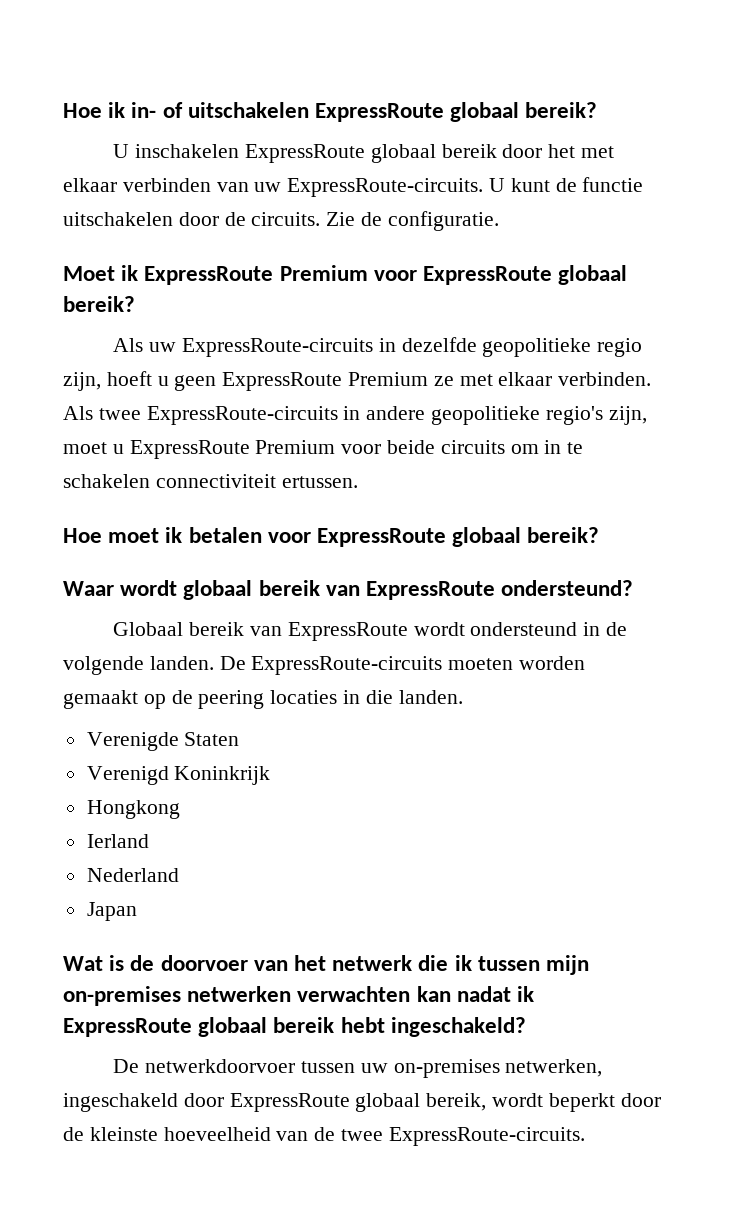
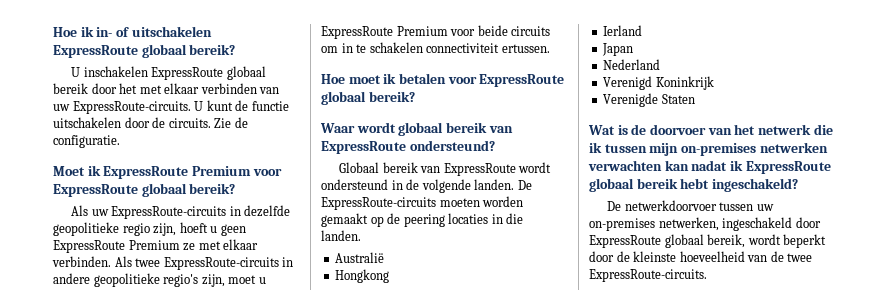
- Verenigde Staten
- Verenigd Koninkrijk
+ Australië
+ Japan
- Japan
+ Verenigd Koninkrijk
+ Verenigde Staten

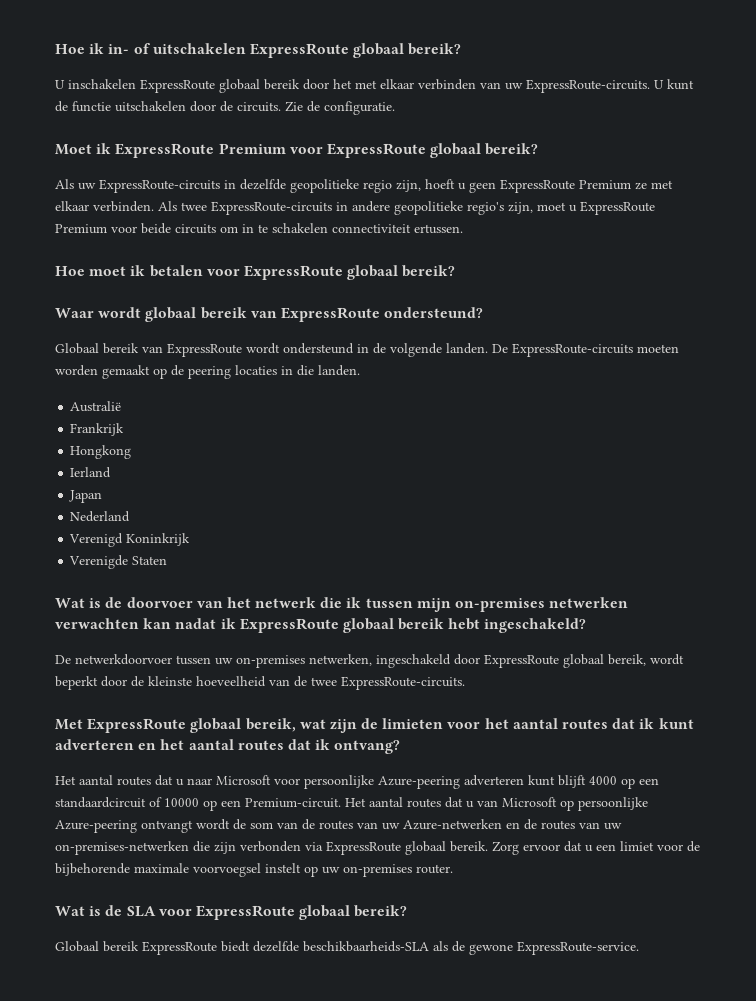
+ Frankrijk
+ Met ExpressRoute globaal bereik, wat zijn de limieten voor het aantal routes dat ik kunt adverteren en het aantal routes dat ik ontvang?
+ Het aantal routes dat u naar Microsoft voor persoonlijke Azure-peering adverteren kunt blijft 4000 op een standaardcircuit of 10000 op een Premium-circuit. Het aantal routes dat u van Microsoft op persoonlijke Azure-peering ontvangt wordt de som van de routes van uw Azure-netwerken en de routes van uw on-premises-netwerken die zijn verbonden via ExpressRoute globaal bereik. Zorg ervoor dat u een limiet voor de bijbehorende maximale voorvoegsel instelt op uw on-premises router.
+ Wat is de SLA voor ExpressRoute globaal bereik?
+ Globaal bereik ExpressRoute biedt dezelfde beschikbaarheids-SLA als de gewone ExpressRoute-service.

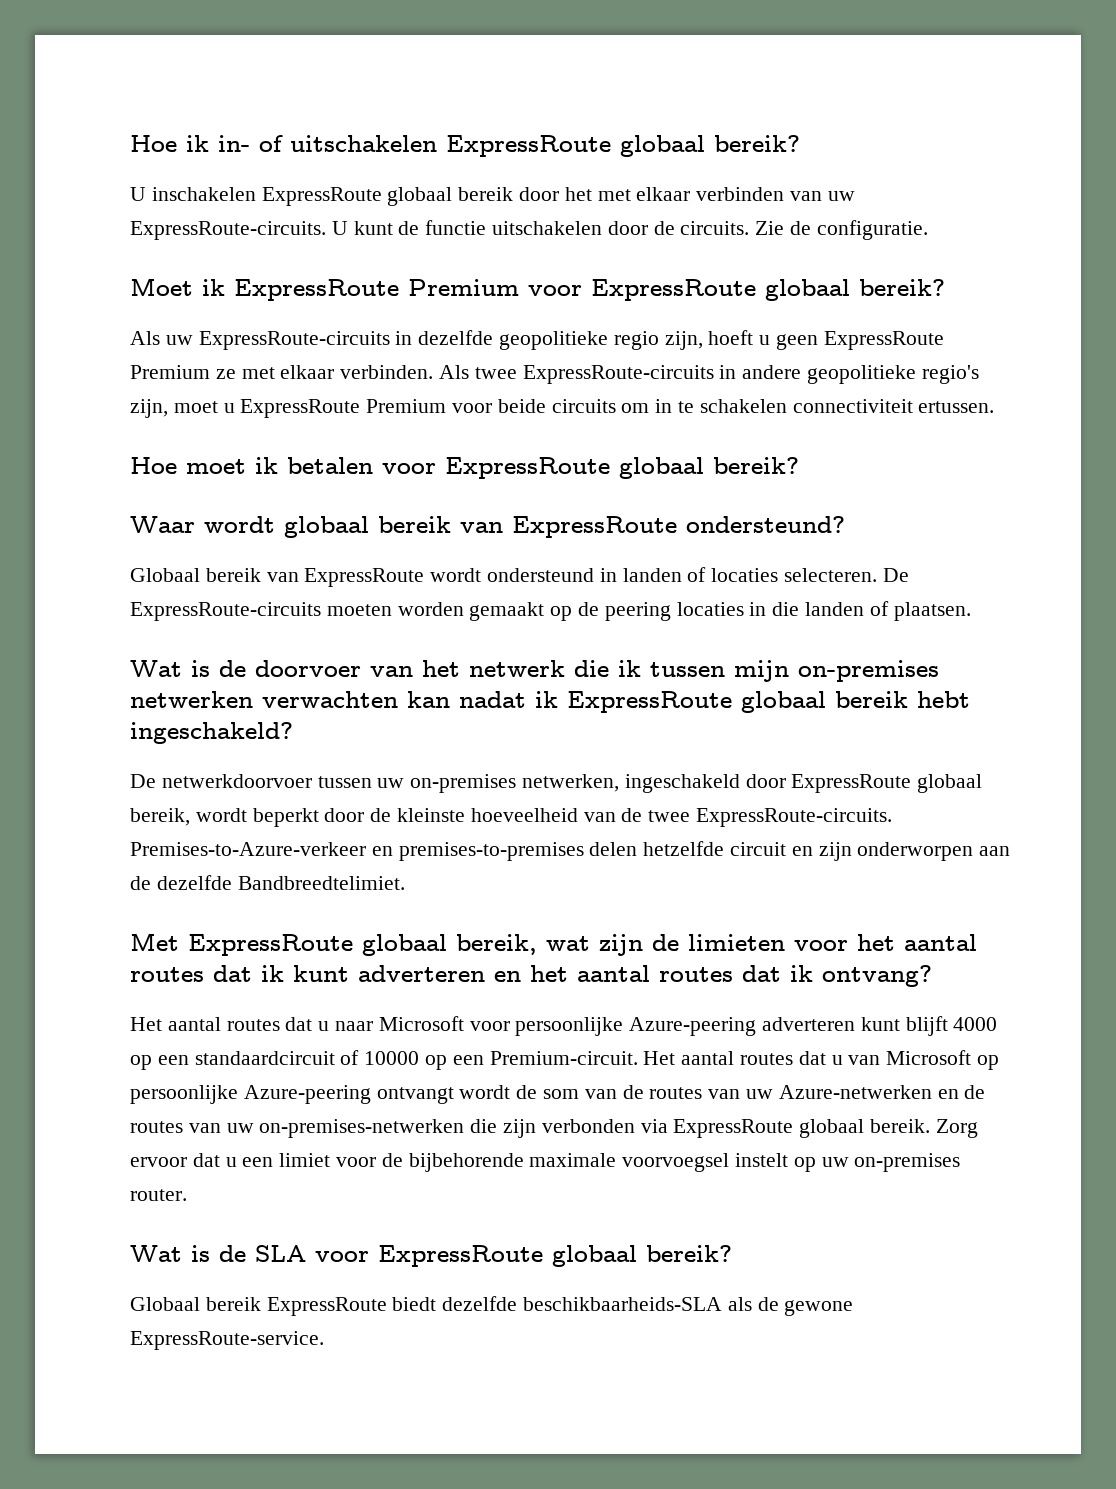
- Globaal bereik van ExpressRoute wordt ondersteund in de volgende landen.
+ Globaal bereik van ExpressRoute wordt ondersteund in landen of locaties selecteren.
- De ExpressRoute-circuits moeten worden gemaakt op de peering locaties in die landen.
- Australië
- Frankrijk
- Hongkong
- Ierland
- Japan
- Nederland
- Verenigd Koninkrijk
- Verenigde Staten
+ De ExpressRoute-circuits moeten worden gemaakt op de peering locaties in die landen of plaatsen.
+ Premises-to-Azure-verkeer en premises-to-premises delen hetzelfde circuit en zijn onderworpen aan de dezelfde Bandbreedtelimiet.

